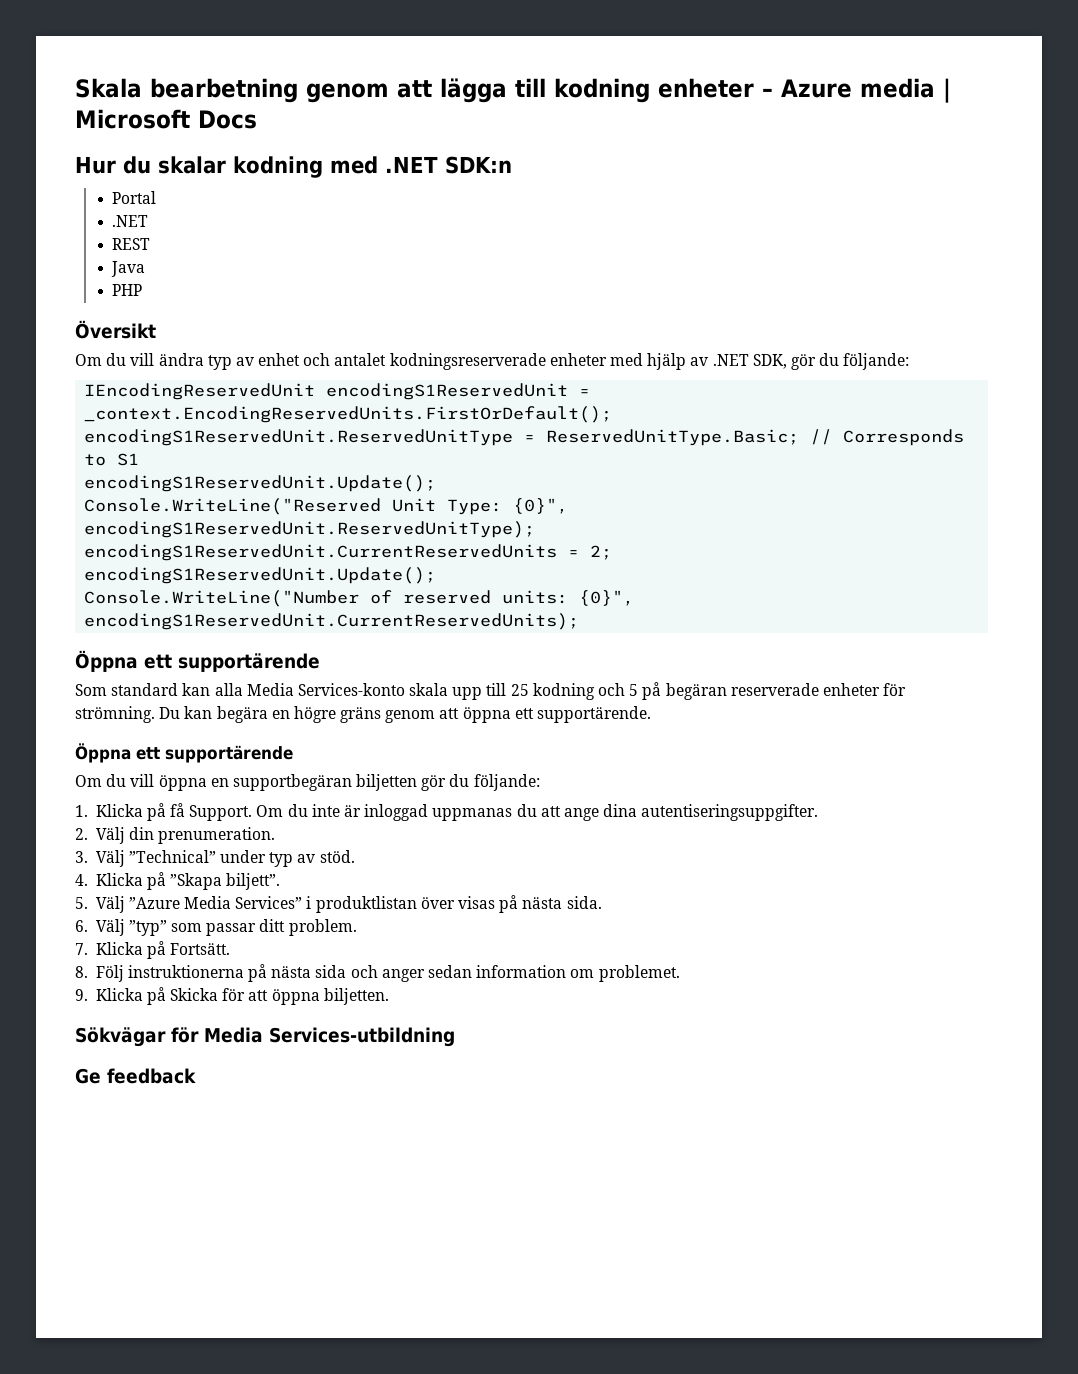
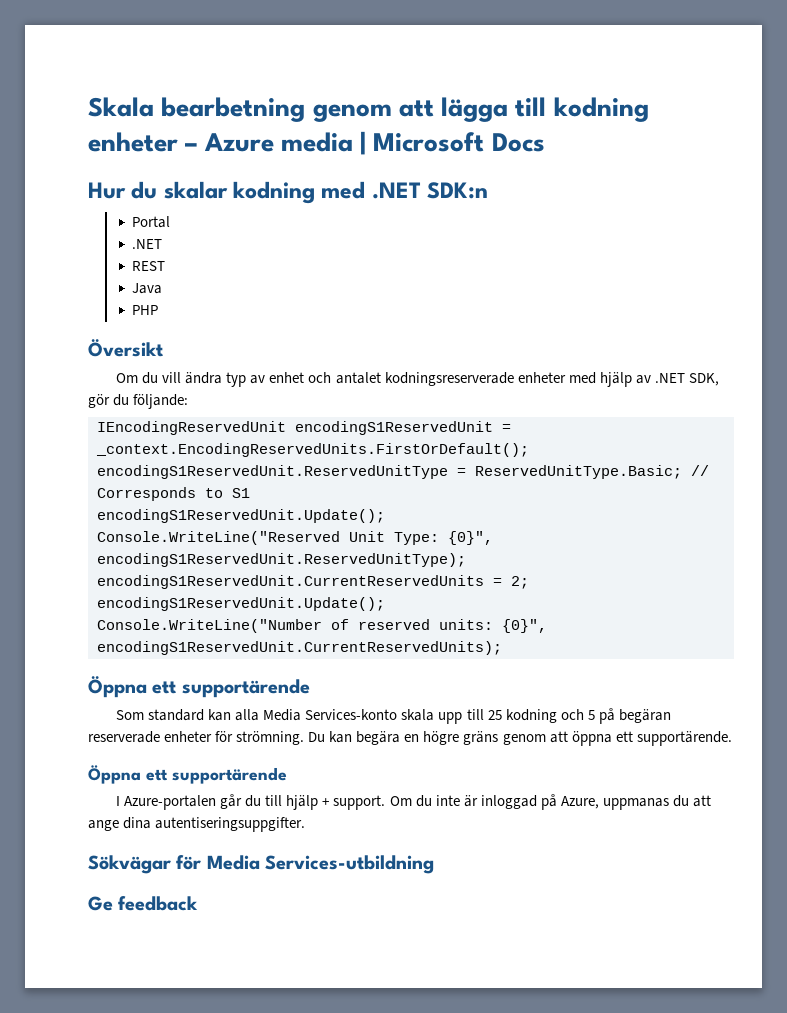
- Om du vill öppna en supportbegäran biljetten gör du följande:
- 1. Klicka på få Support.
+ I Azure-portalen går du till hjälp + support.
- Om du inte är inloggad uppmanas du att ange dina autentiseringsuppgifter.
+ Om du inte är inloggad på Azure, uppmanas du att ange dina autentiseringsuppgifter.
- 2. Välj din prenumeration.
- 3. Välj ”Technical” under typ av stöd.
- 4. Klicka på ”Skapa biljett”.
- 5. Välj ”Azure Media Services” i produktlistan över visas på nästa sida.
- 6. Välj ”typ” som passar ditt problem.
- 7. Klicka på Fortsätt.
- 8. Följ instruktionerna på nästa sida och anger sedan information om problemet.
- 9. Klicka på Skicka för att öppna biljetten.

